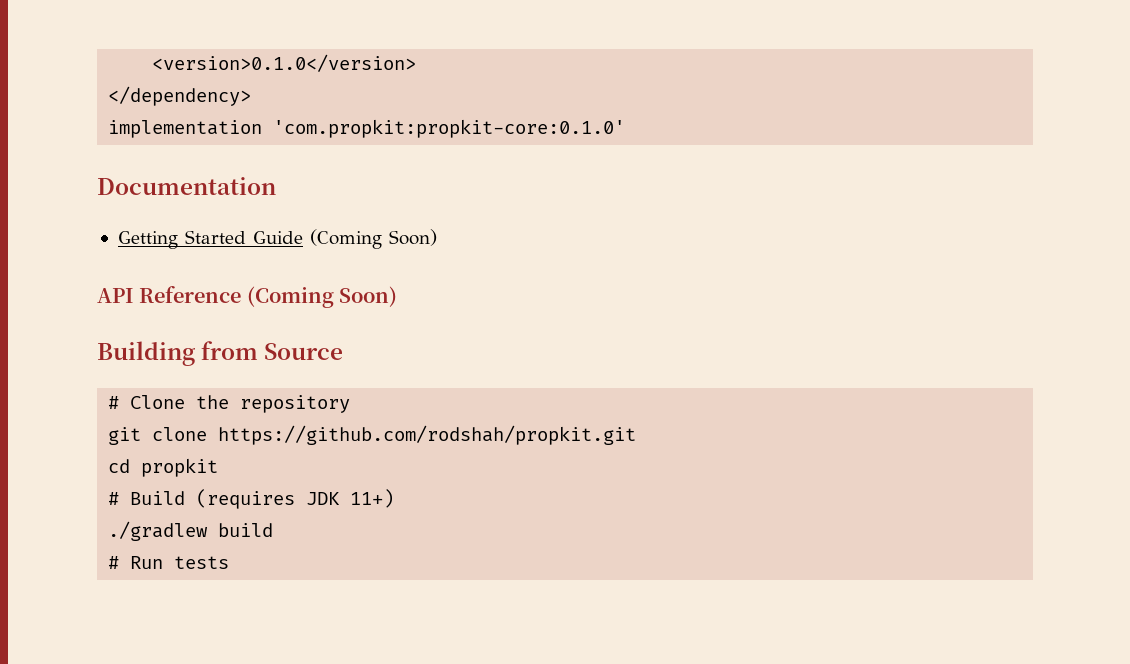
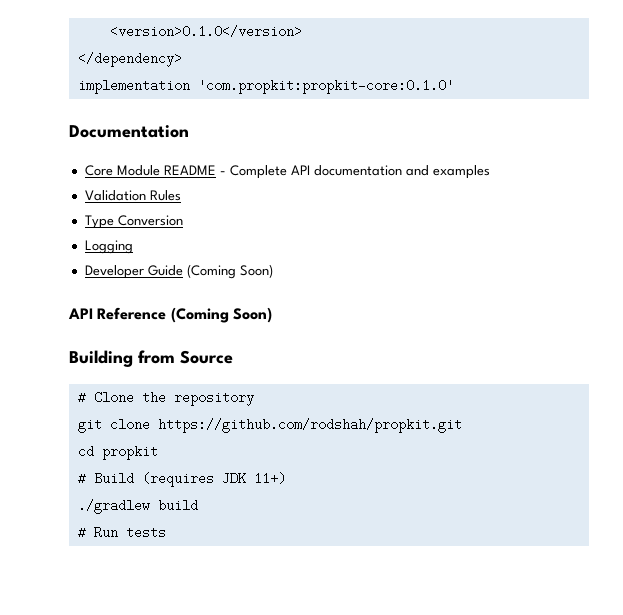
- Getting Started Guide (Coming Soon)
+ Core Module README - Complete API documentation and examples
+ Validation Rules
+ Type Conversion
+ Logging
+ Developer Guide (Coming Soon)

